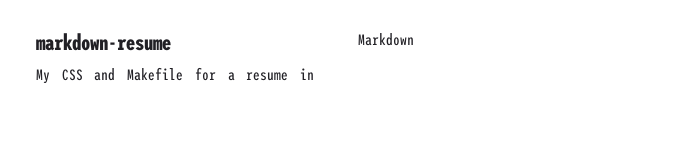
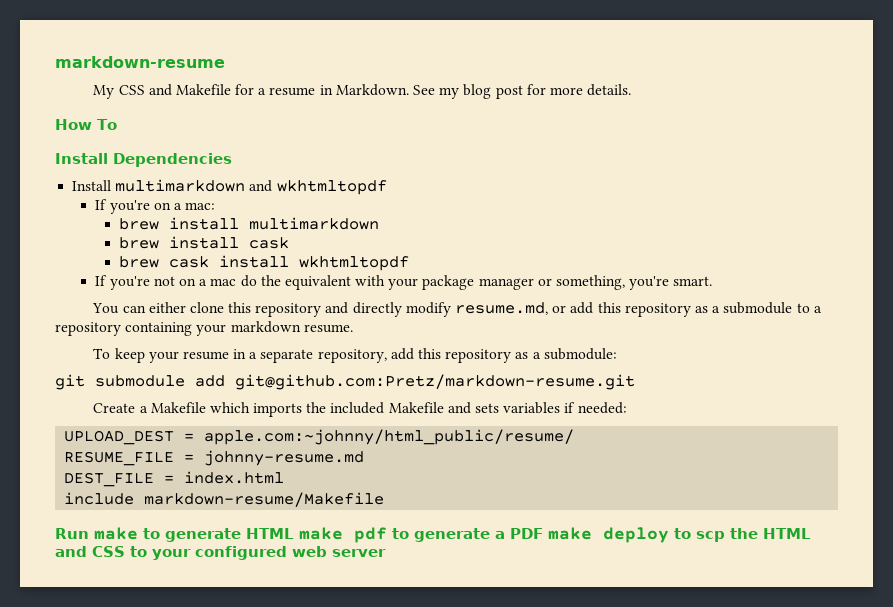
- My CSS and Makefile for a resume in Markdown
+ My CSS and Makefile for a resume in Markdown. See my blog post for more details.
+ How To
+ Install Dependencies
+ Install multimarkdown and wkhtmltopdf
+ If you're on a mac:
+ brew install multimarkdown
+ brew install cask
+ brew cask install wkhtmltopdf
+ If you're not on a mac do the equivalent with your package manager or something, you're smart.
+ You can either clone this repository and directly modify resume.md, or add this repository as a submodule to a repository containing your markdown resume.
+ To keep your resume in a separate repository, add this repository as a submodule:
+ git submodule add git@github.com:Pretz/markdown-resume.git
+ Create a Makefile which imports the included Makefile and sets variables if needed:
+ UPLOAD_DEST = apple.com:~johnny/html_public/resume/
+ RESUME_FILE = johnny-resume.md
+ DEST_FILE = index.html
+ include markdown-resume/Makefile
+ Run make to generate HTML make pdf to generate a PDF make deploy to scp the HTML and CSS to your configured web server

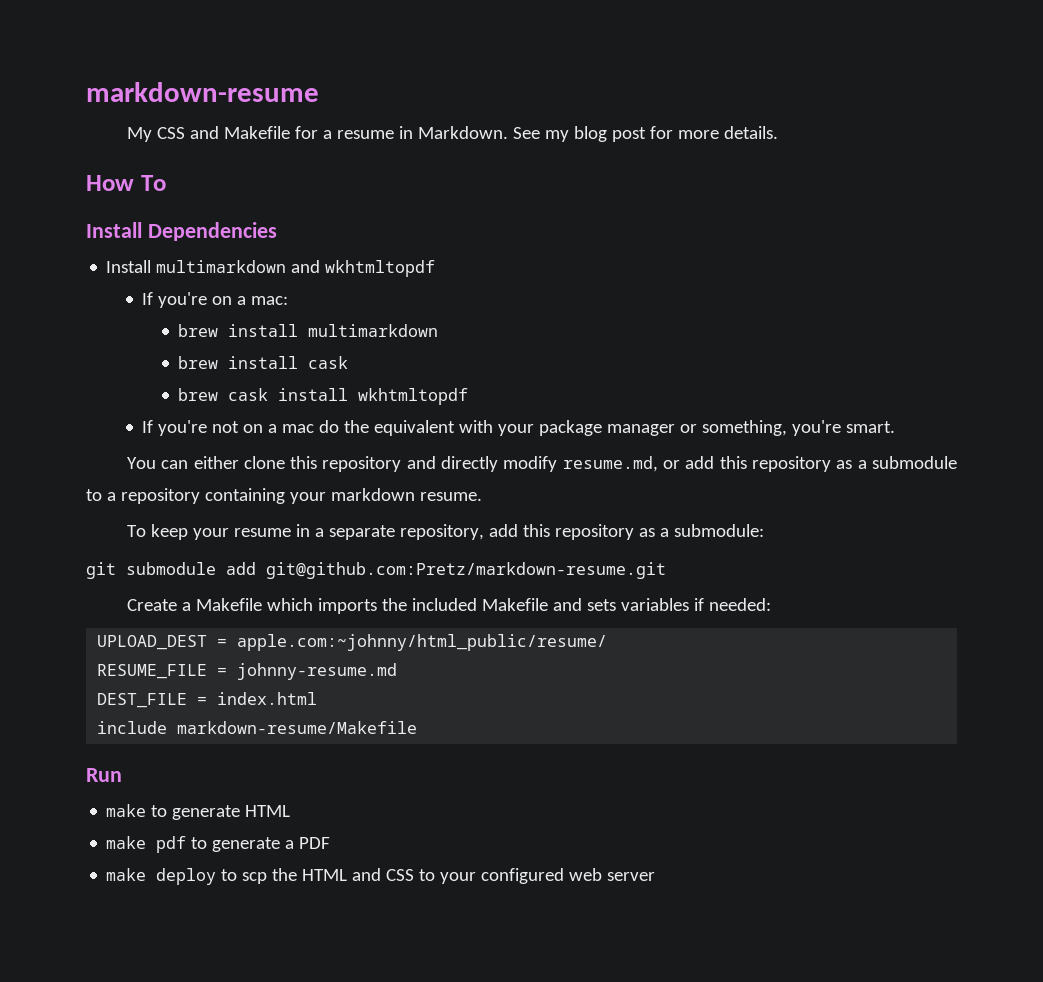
- Run make to generate HTML make pdf to generate a PDF make deploy to scp the HTML and CSS to your configured web server
+ Run
+ make to generate HTML
+ make pdf to generate a PDF
+ make deploy to scp the HTML and CSS to your configured web server

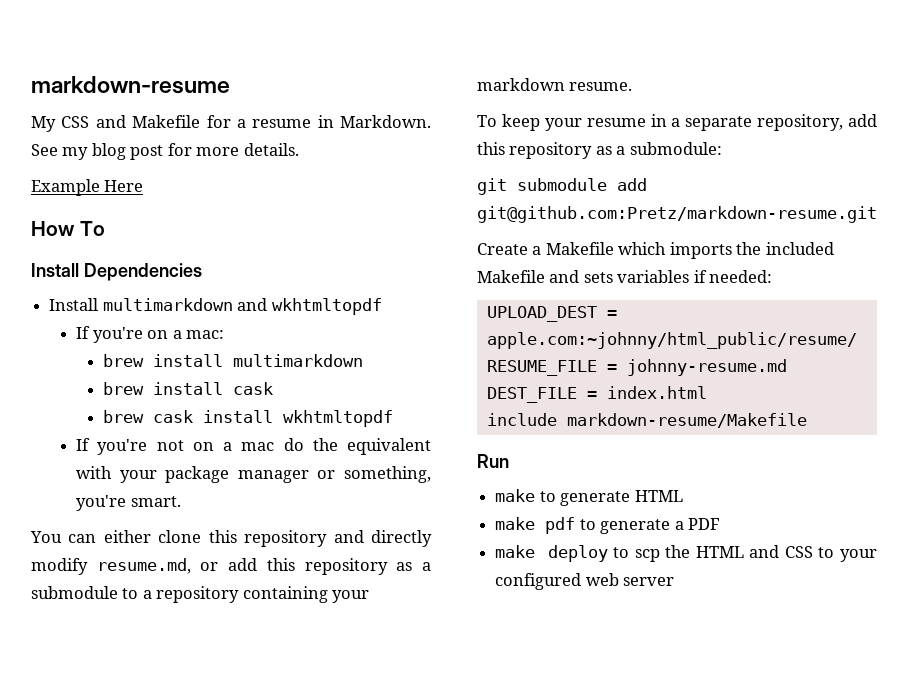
+ Example Here

